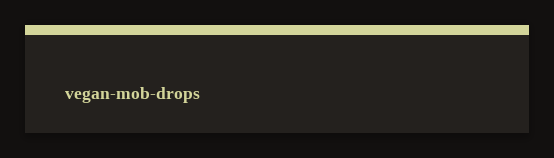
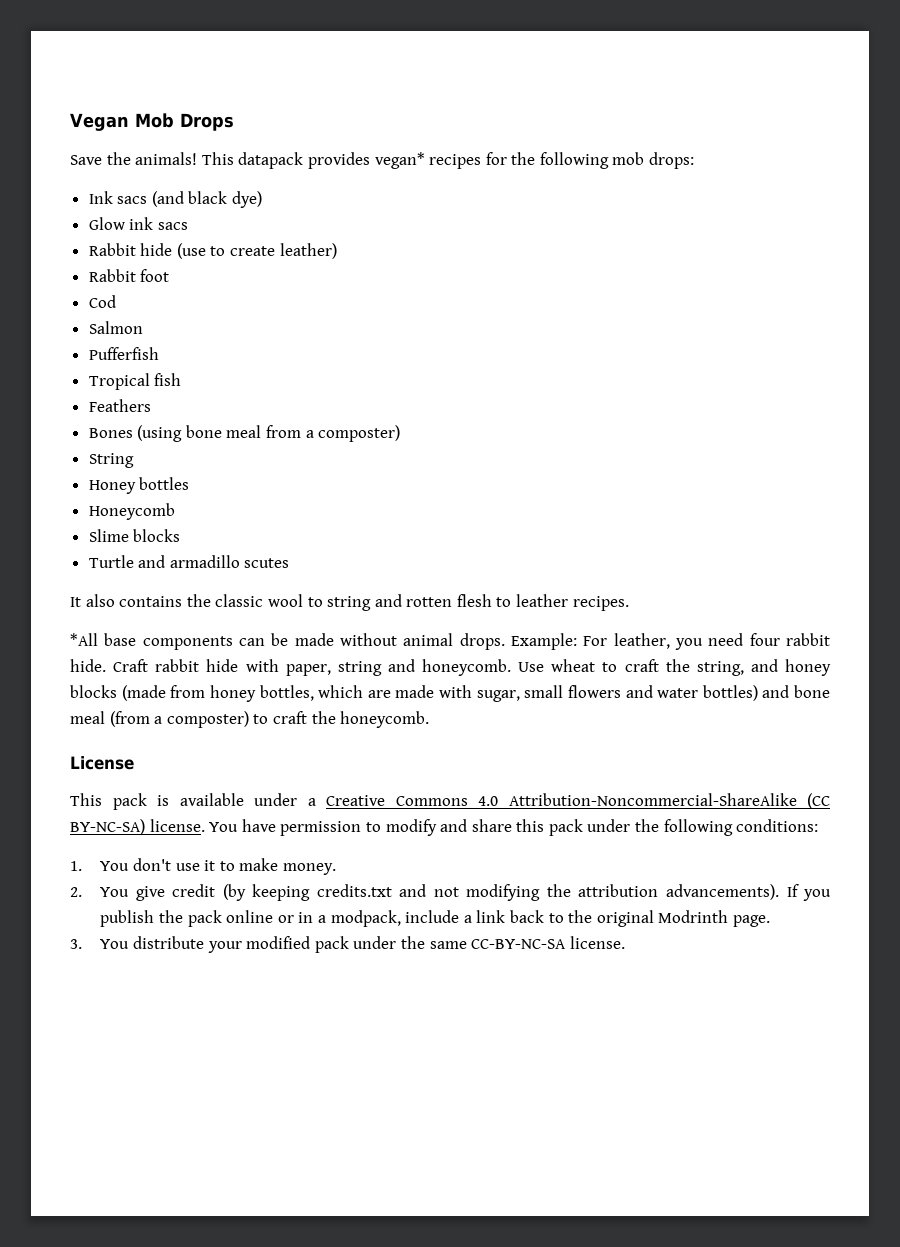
- vegan-mob-drops
+ Vegan Mob Drops
+ Save the animals! This datapack provides vegan* recipes for the following mob drops:
+ Ink sacs (and black dye)
+ Glow ink sacs
+ Rabbit hide (use to create leather)
+ Rabbit foot
+ Cod
+ Salmon
+ Pufferfish
+ Tropical fish
+ Feathers
+ Bones (using bone meal from a composter)
+ String
+ Honey bottles
+ Honeycomb
+ Slime blocks
+ Turtle and armadillo scutes
+ It also contains the classic wool to string and rotten flesh to leather recipes.
+ *All base components can be made without animal drops. Example: For leather, you need four rabbit hide. Craft rabbit hide with paper, string and honeycomb. Use wheat to craft the string, and honey blocks (made from honey bottles, which are made with sugar, small flowers and water bottles) and bone meal (from a composter) to craft the honeycomb.
+ License
+ This pack is available under a Creative Commons 4.0 Attribution-Noncommercial-ShareAlike (CC BY-NC-SA) license. You have permission to modify and share this pack under the following conditions:
+ 1. You don't use it to make money.
+ 2. You give credit (by keeping credits.txt and not modifying the attribution advancements). If you publish the pack online or in a modpack, include a link back to the original Modrinth page.
+ 3. You distribute your modified pack under the same CC-BY-NC-SA license.

